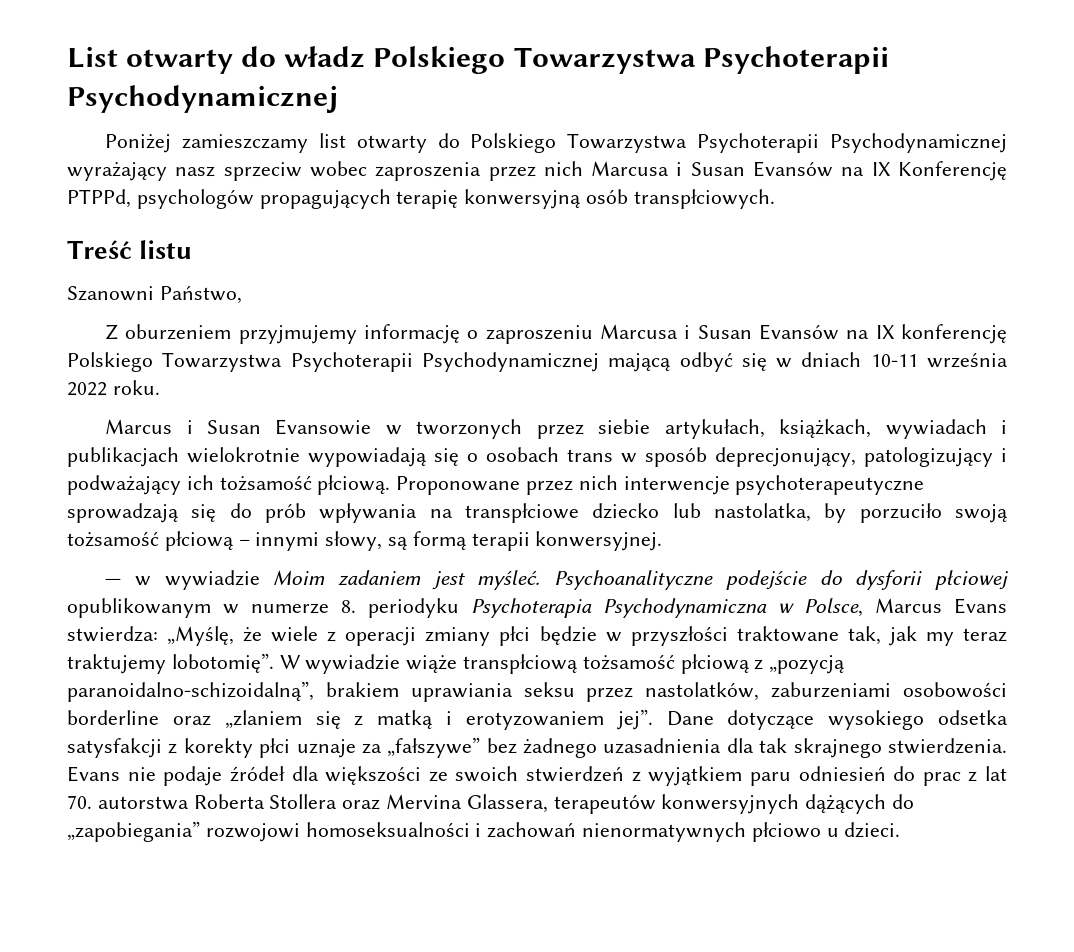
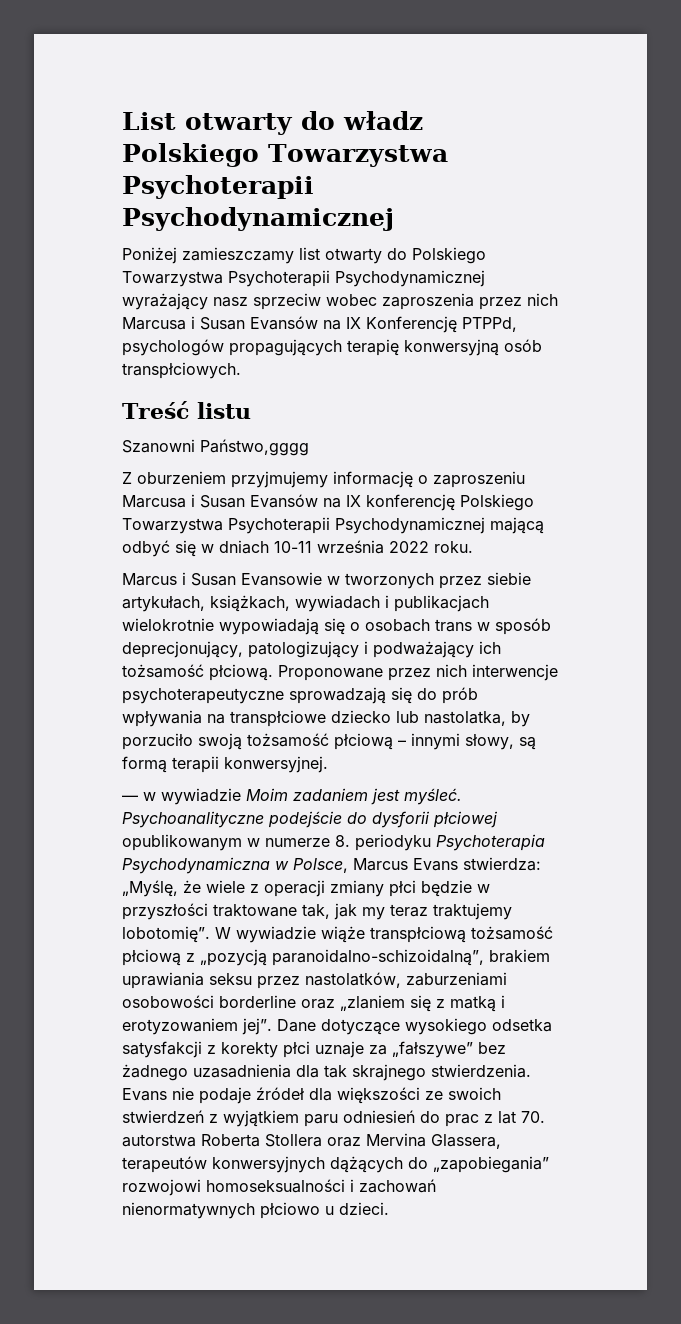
- Szanowni Państwo,
+ Szanowni Państwo,gggg

